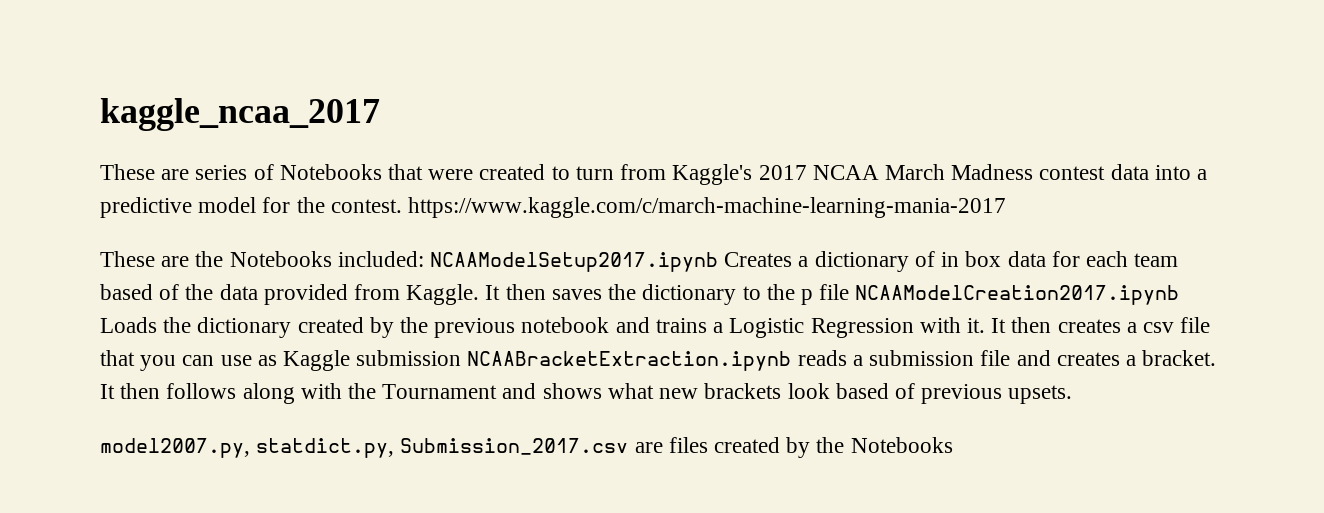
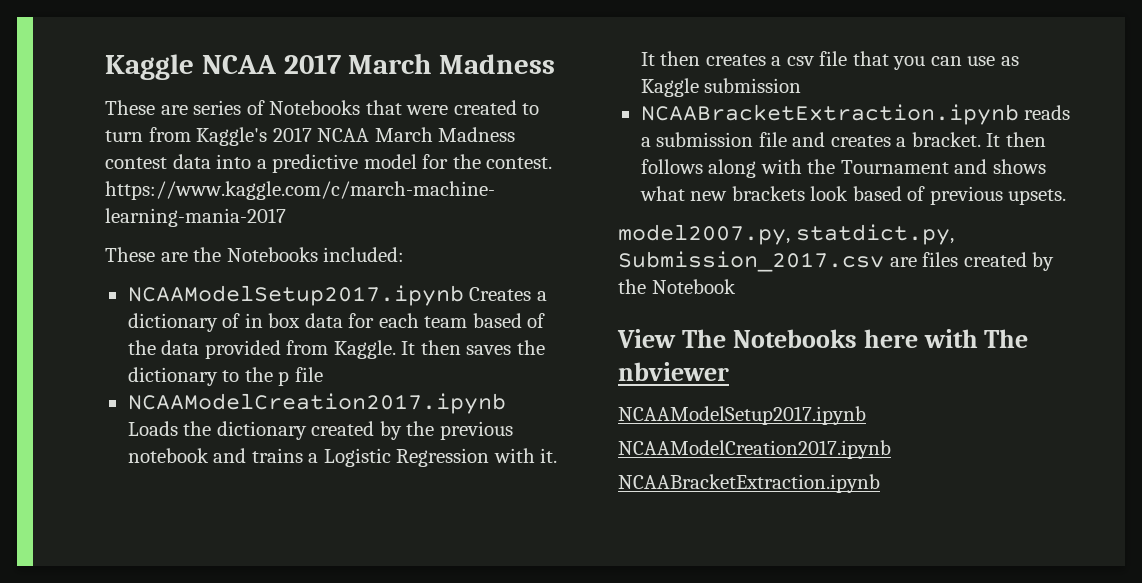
- kaggle_ncaa_2017
+ Kaggle NCAA 2017 March Madness
- These are the Notebooks included: NCAAModelSetup2017.ipynb Creates a dictionary of in box data for each team based of the data provided from Kaggle.
+ These are the Notebooks included:
+ NCAAModelSetup2017.ipynb Creates a dictionary of in box data for each team based of the data provided from Kaggle.
- It then saves the dictionary to the p file NCAAModelCreation2017.ipynb Loads the dictionary created by the previous notebook and trains a Logistic Regression with it.
+ It then saves the dictionary to the p file
+ NCAAModelCreation2017.ipynb Loads the dictionary created by the previous notebook and trains a Logistic Regression with it.
- It then creates a csv file that you can use as Kaggle submission NCAABracketExtraction.ipynb reads a submission file and creates a bracket.
+ It then creates a csv file that you can use as Kaggle submission
+ NCAABracketExtraction.ipynb reads a submission file and creates a bracket.
- model2007.py, statdict.py, Submission_2017.csv are files created by the Notebooks
+ model2007.py, statdict.py, Submission_2017.csv are files created by the Notebook
+ View The Notebooks here with The nbviewer
+ NCAAModelSetup2017.ipynb
+ NCAAModelCreation2017.ipynb
+ NCAABracketExtraction.ipynb

